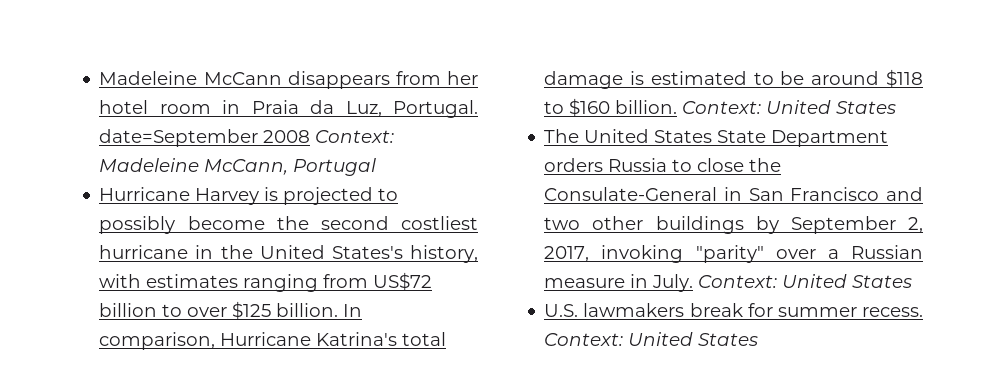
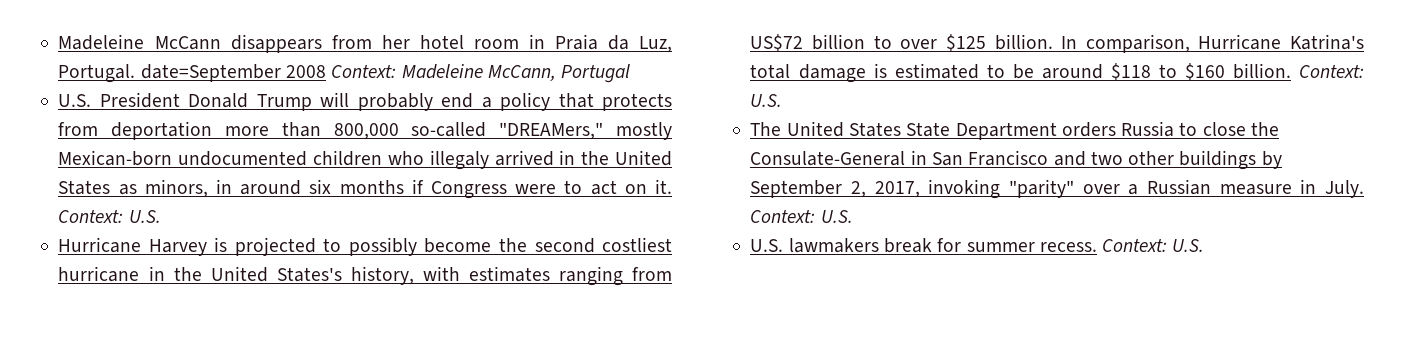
+ U.S. President Donald Trump will probably end a policy that protects from deportation more than 800,000 so-called "DREAMers," mostly Mexican-born undocumented children who illegaly arrived in the United States as minors, in around six months if Congress were to act on it. Context: U.S.
- In comparison, Hurricane Katrina's total damage is estimated to be around $118 to $160 billion. Context: United States
+ In comparison, Hurricane Katrina's total damage is estimated to be around $118 to $160 billion. Context: U.S.
- The United States State Department orders Russia to close the Consulate-General in San Francisco and two other buildings by September 2, 2017, invoking "parity" over a Russian measure in July. Context: United States
+ The United States State Department orders Russia to close the Consulate-General in San Francisco and two other buildings by September 2, 2017, invoking "parity" over a Russian measure in July. Context: U.S.
- U.S. lawmakers break for summer recess. Context: United States
+ U.S. lawmakers break for summer recess. Context: U.S.

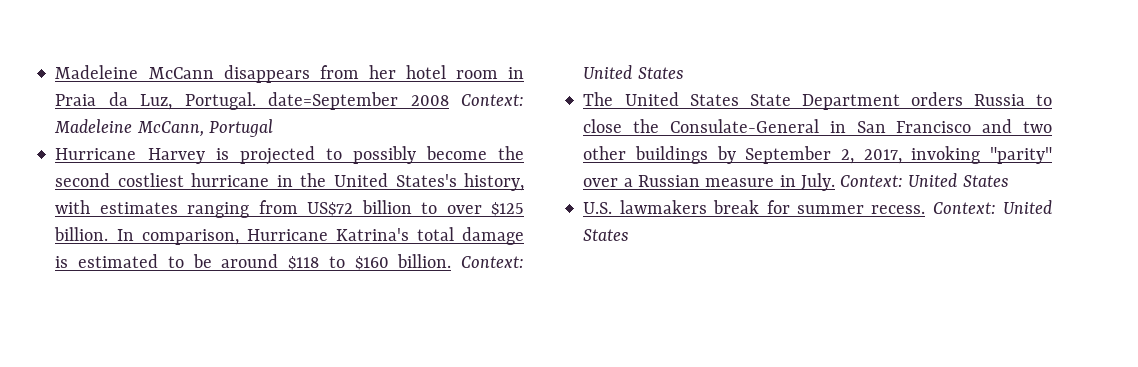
- U.S. President Donald Trump will probably end a policy that protects from deportation more than 800,000 so-called "DREAMers," mostly Mexican-born undocumented children who illegaly arrived in the United States as minors, in around six months if Congress were to act on it. Context: U.S.
- In comparison, Hurricane Katrina's total damage is estimated to be around $118 to $160 billion. Context: U.S.
+ In comparison, Hurricane Katrina's total damage is estimated to be around $118 to $160 billion. Context: United States
- The United States State Department orders Russia to close the Consulate-General in San Francisco and two other buildings by September 2, 2017, invoking "parity" over a Russian measure in July. Context: U.S.
+ The United States State Department orders Russia to close the Consulate-General in San Francisco and two other buildings by September 2, 2017, invoking "parity" over a Russian measure in July. Context: United States
- U.S. lawmakers break for summer recess. Context: U.S.
+ U.S. lawmakers break for summer recess. Context: United States

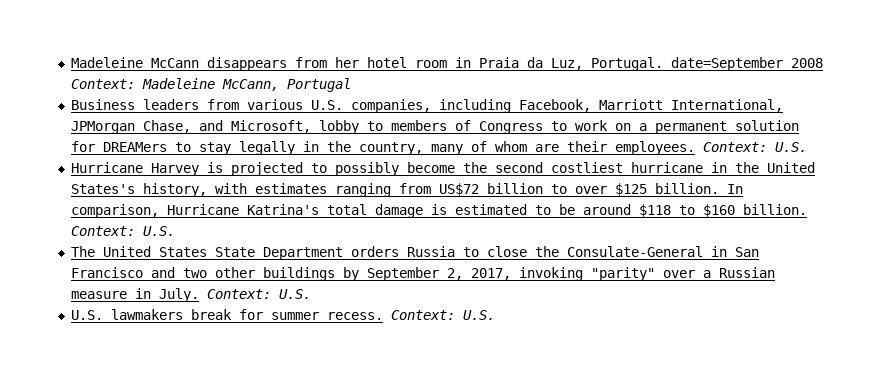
+ Business leaders from various U.S. companies, including Facebook, Marriott International, JPMorgan Chase, and Microsoft, lobby to members of Congress to work on a permanent solution for DREAMers to stay legally in the country, many of whom are their employees. Context: U.S.
- In comparison, Hurricane Katrina's total damage is estimated to be around $118 to $160 billion. Context: United States
+ In comparison, Hurricane Katrina's total damage is estimated to be around $118 to $160 billion. Context: U.S.
- The United States State Department orders Russia to close the Consulate-General in San Francisco and two other buildings by September 2, 2017, invoking "parity" over a Russian measure in July. Context: United States
+ The United States State Department orders Russia to close the Consulate-General in San Francisco and two other buildings by September 2, 2017, invoking "parity" over a Russian measure in July. Context: U.S.
- U.S. lawmakers break for summer recess. Context: United States
+ U.S. lawmakers break for summer recess. Context: U.S.

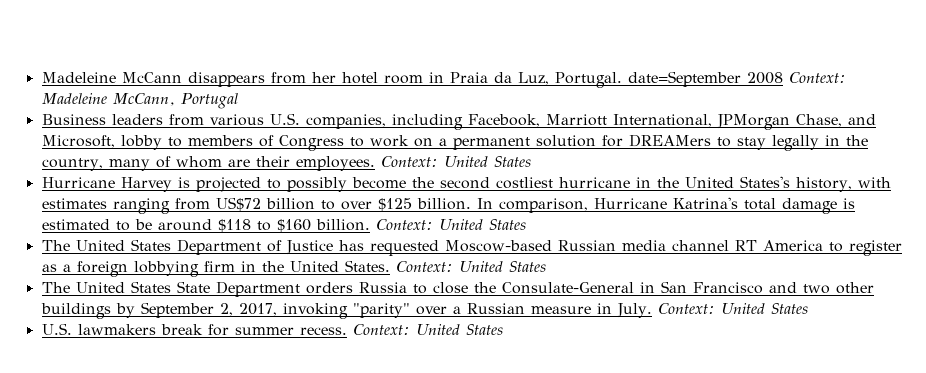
- Business leaders from various U.S. companies, including Facebook, Marriott International, JPMorgan Chase, and Microsoft, lobby to members of Congress to work on a permanent solution for DREAMers to stay legally in the country, many of whom are their employees. Context: U.S.
+ Business leaders from various U.S. companies, including Facebook, Marriott International, JPMorgan Chase, and Microsoft, lobby to members of Congress to work on a permanent solution for DREAMers to stay legally in the country, many of whom are their employees. Context: United States
- In comparison, Hurricane Katrina's total damage is estimated to be around $118 to $160 billion. Context: U.S.
+ In comparison, Hurricane Katrina's total damage is estimated to be around $118 to $160 billion. Context: United States
+ The United States Department of Justice has requested Moscow-based Russian media channel RT America to register as a foreign lobbying firm in the United States. Context: United States
- The United States State Department orders Russia to close the Consulate-General in San Francisco and two other buildings by September 2, 2017, invoking "parity" over a Russian measure in July. Context: U.S.
+ The United States State Department orders Russia to close the Consulate-General in San Francisco and two other buildings by September 2, 2017, invoking "parity" over a Russian measure in July. Context: United States
- U.S. lawmakers break for summer recess. Context: U.S.
+ U.S. lawmakers break for summer recess. Context: United States

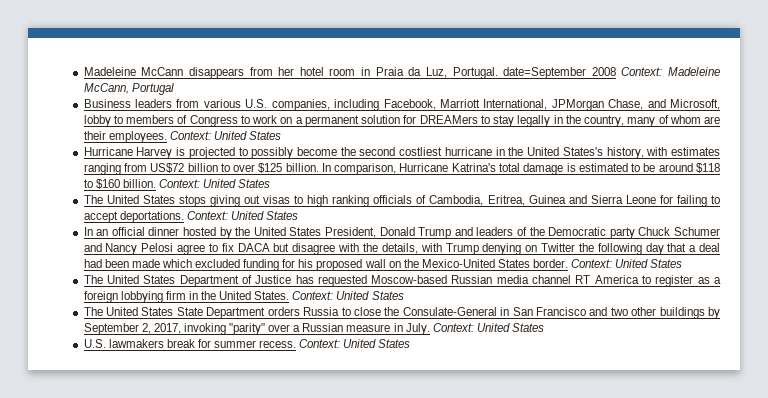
+ The United States stops giving out visas to high ranking officials of Cambodia, Eritrea, Guinea and Sierra Leone for failing to accept deportations. Context: United States
+ In an official dinner hosted by the United States President, Donald Trump and leaders of the Democratic party Chuck Schumer and Nancy Pelosi agree to fix DACA but disagree with the details, with Trump denying on Twitter the following day that a deal had been made which excluded funding for his proposed wall on the Mexico-United States border. Context: United States

